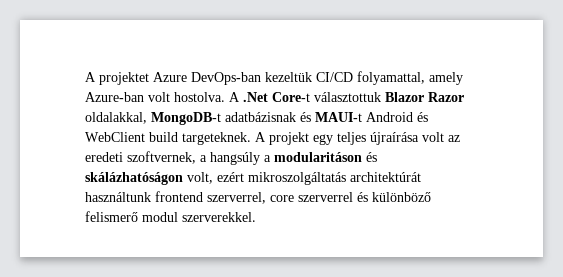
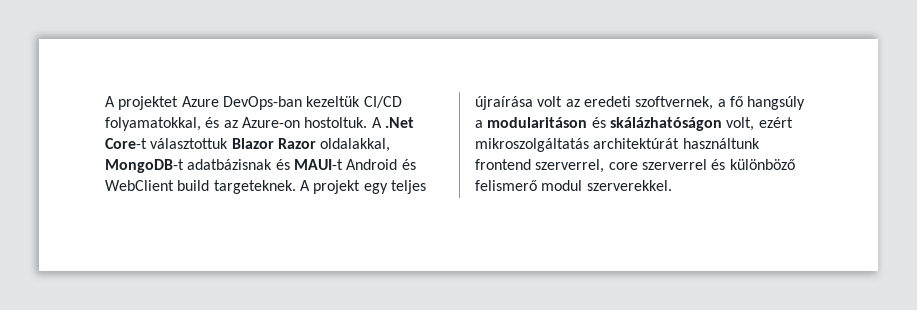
- A projektet Azure DevOps-ban kezeltük CI/CD folyamattal, amely Azure-ban volt hostolva.
+ A projektet Azure DevOps-ban kezeltük CI/CD folyamatokkal, és az Azure-on hostoltuk.
- A projekt egy teljes újraírása volt az eredeti szoftvernek, a hangsúly a modularitáson és skálázhatóságon volt, ezért mikroszolgáltatás architektúrát használtunk frontend szerverrel, core szerverrel és különböző felismerő modul szerverekkel.
+ A projekt egy teljes újraírása volt az eredeti szoftvernek, a fő hangsúly a modularitáson és skálázhatóságon volt, ezért mikroszolgáltatás architektúrát használtunk frontend szerverrel, core szerverrel és különböző felismerő modul szerverekkel.

